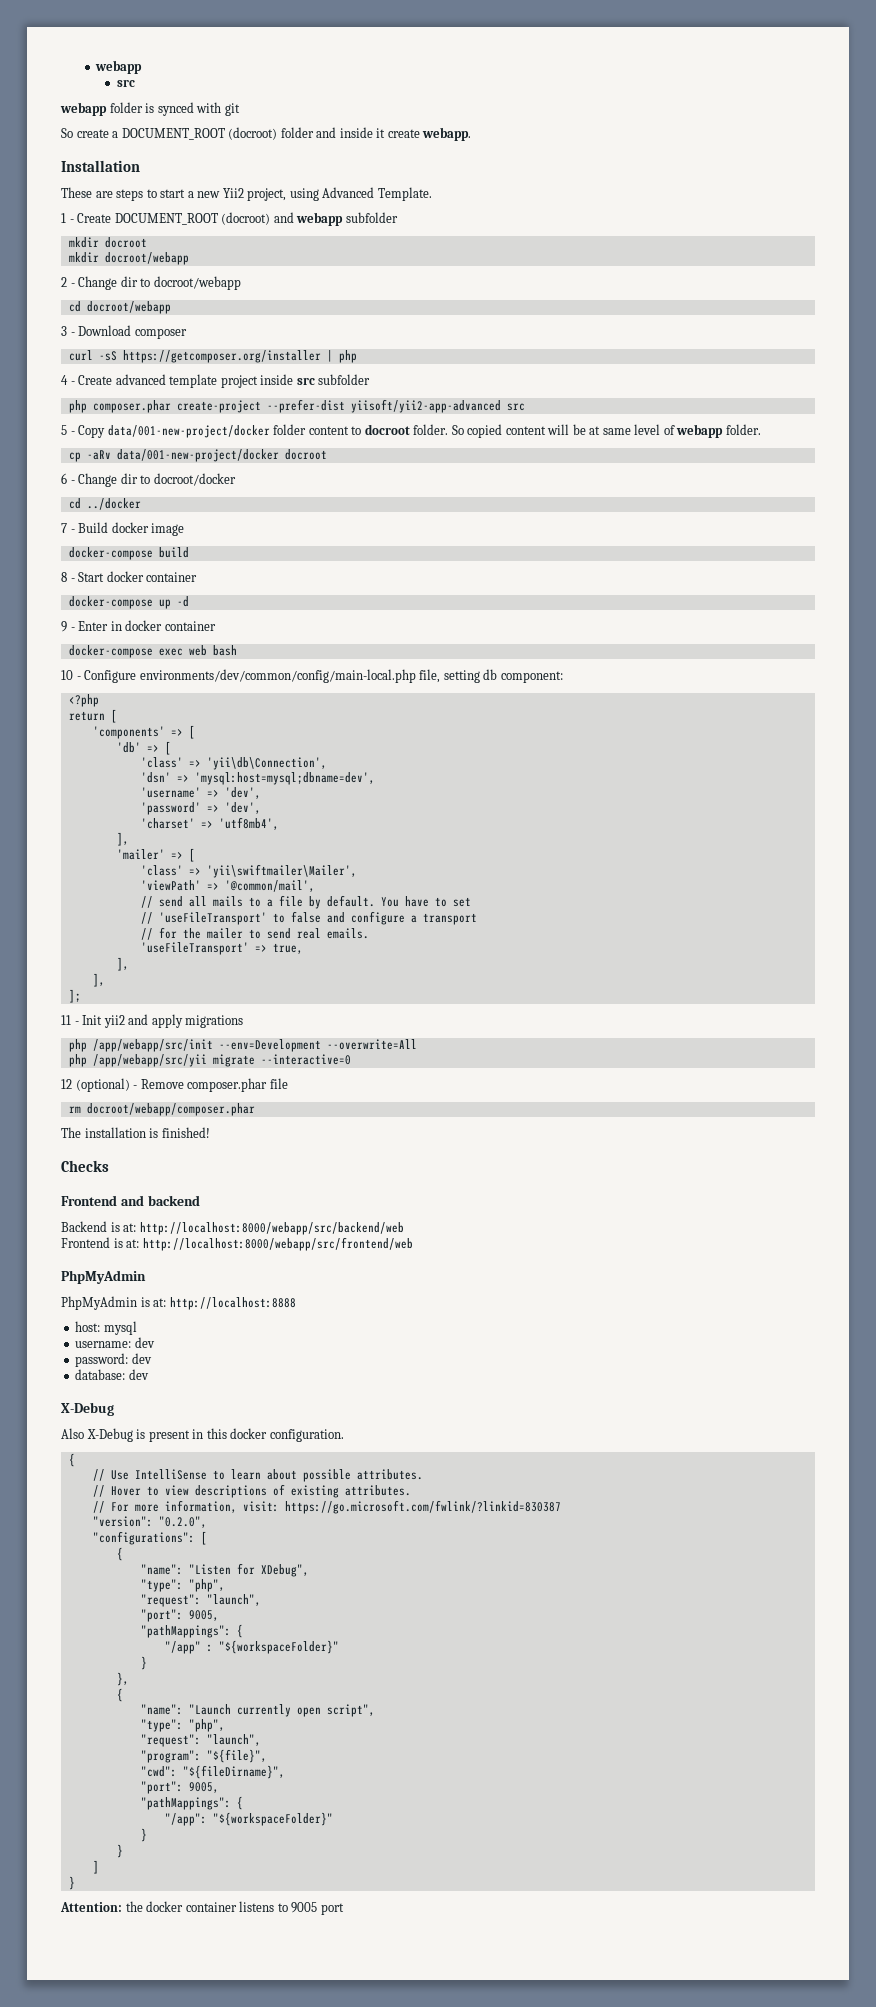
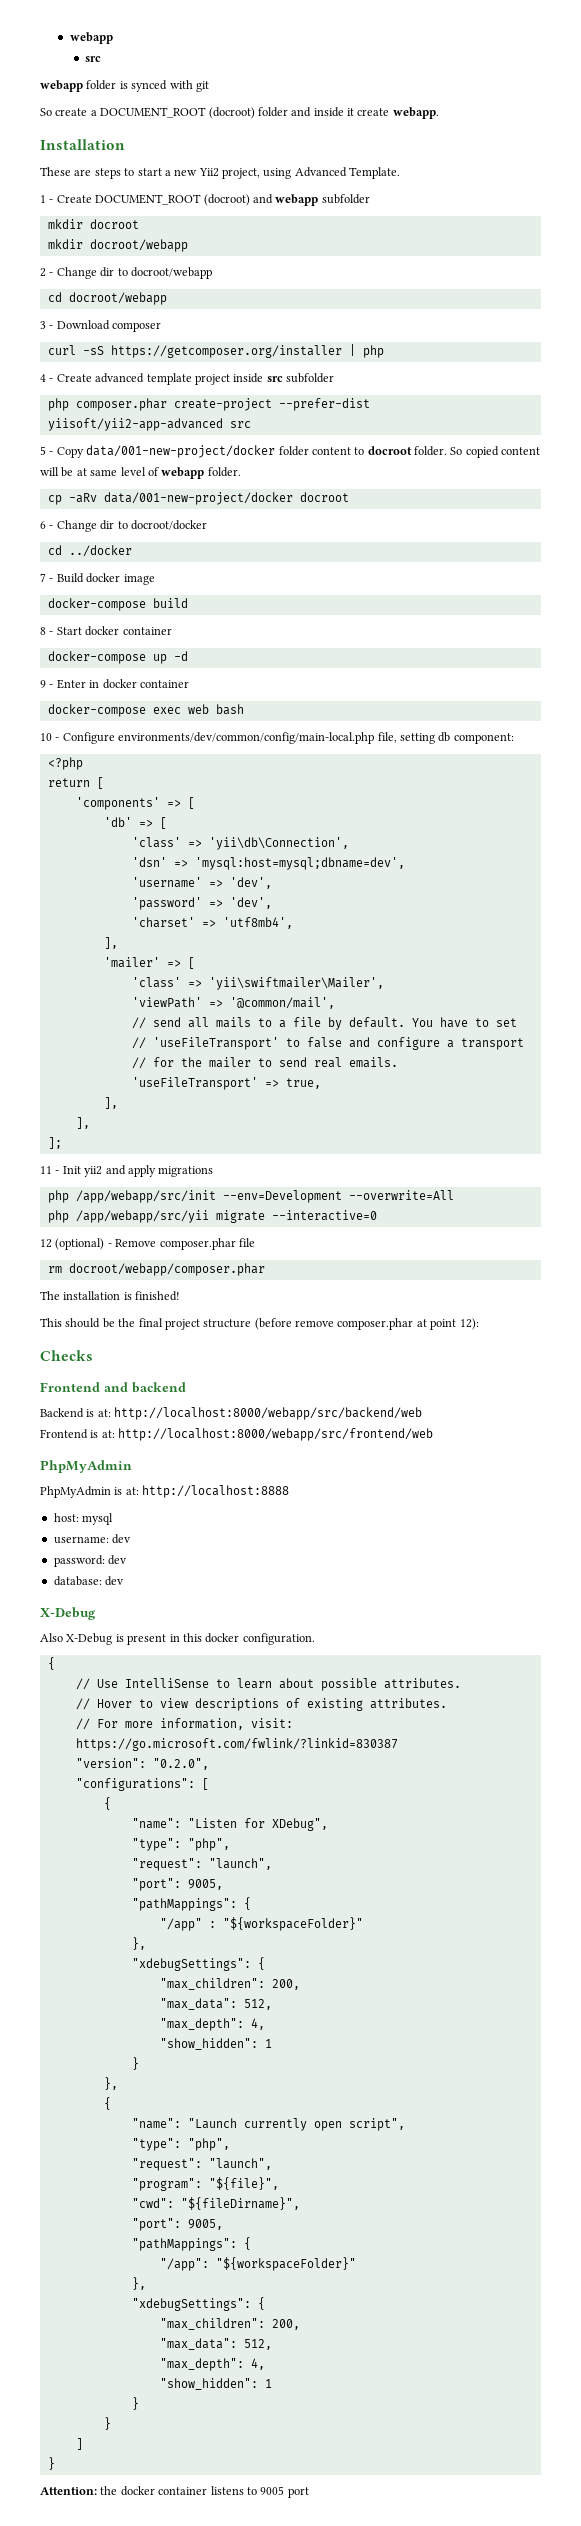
+ This should be the final project structure (before remove composer.phar at point 12):
  "/app" : "${workspaceFolder}"
+ },
+ "xdebugSettings": {
+ "max_children": 200,
+ "max_data": 512,
+ "max_depth": 4,
+ "show_hidden": 1
  "/app": "${workspaceFolder}"
+ },
+ "xdebugSettings": {
+ "max_children": 200,
+ "max_data": 512,
+ "max_depth": 4,
+ "show_hidden": 1

